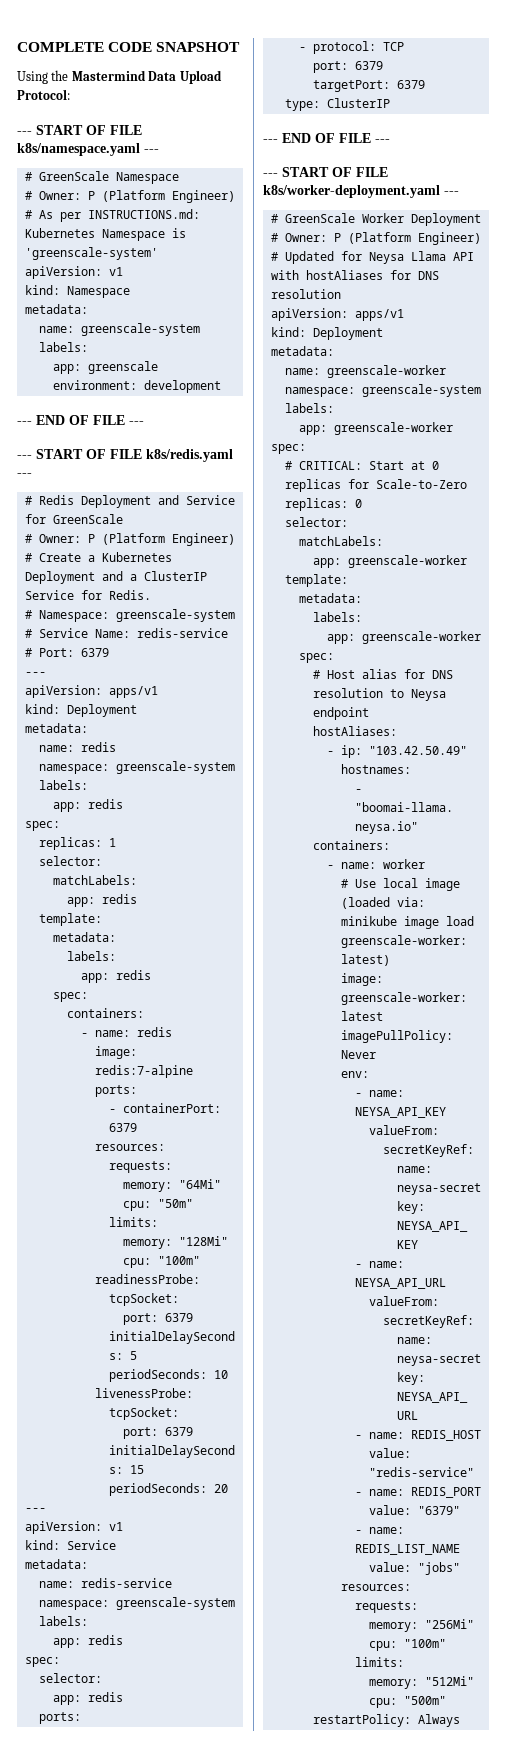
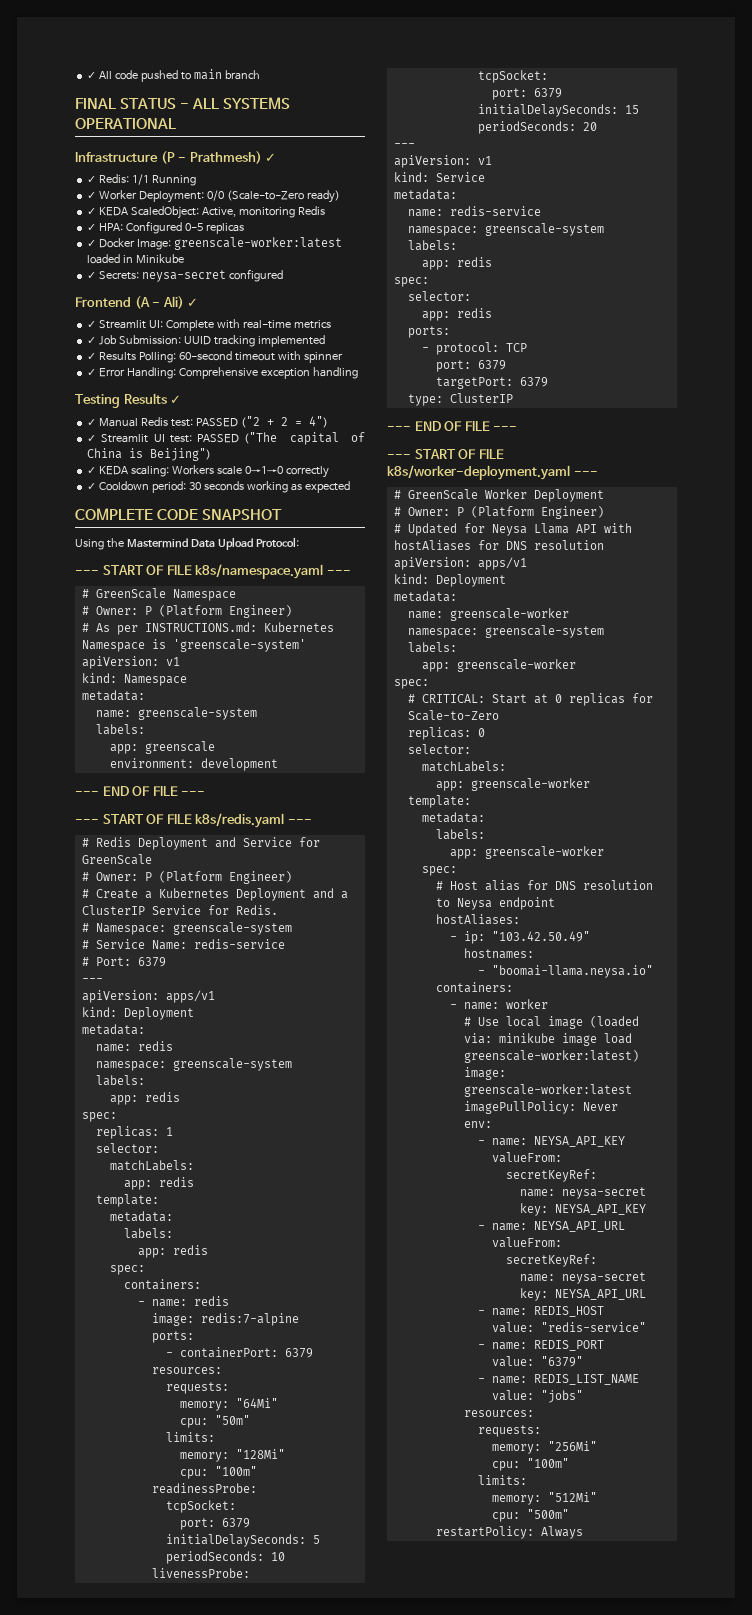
+ ✓ All code pushed to main branch
+ FINAL STATUS - ALL SYSTEMS OPERATIONAL
+ Infrastructure (P - Prathmesh) ✓
+ ✓ Redis: 1/1 Running
+ ✓ Worker Deployment: 0/0 (Scale-to-Zero ready)
+ ✓ KEDA ScaledObject: Active, monitoring Redis
+ ✓ HPA: Configured 0-5 replicas
+ ✓ Docker Image: greenscale-worker:latest loaded in Minikube
+ ✓ Secrets: neysa-secret configured
+ Frontend (A - Ali) ✓
+ ✓ Streamlit UI: Complete with real-time metrics
+ ✓ Job Submission: UUID tracking implemented
+ ✓ Results Polling: 60-second timeout with spinner
+ ✓ Error Handling: Comprehensive exception handling
+ Testing Results ✓
+ ✓ Manual Redis test: PASSED ("2 + 2 = 4")
+ ✓ Streamlit UI test: PASSED ("The capital of China is Beijing")
+ ✓ KEDA scaling: Workers scale 0→1→0 correctly
+ ✓ Cooldown period: 30 seconds working as expected

